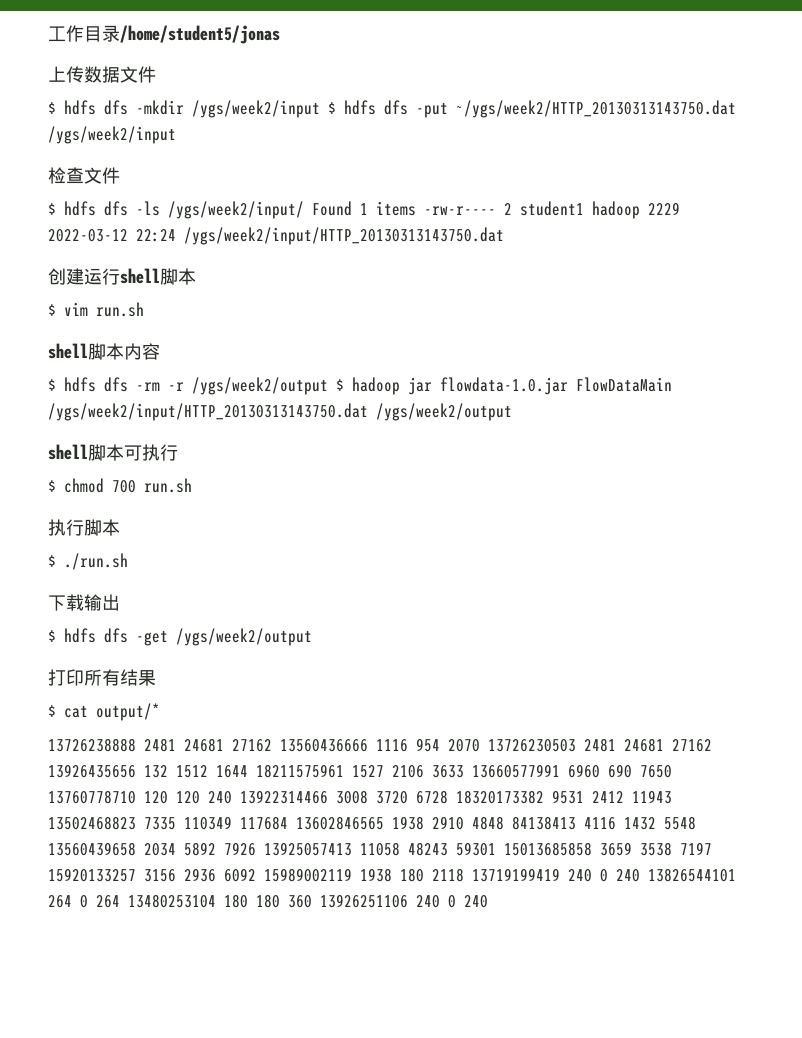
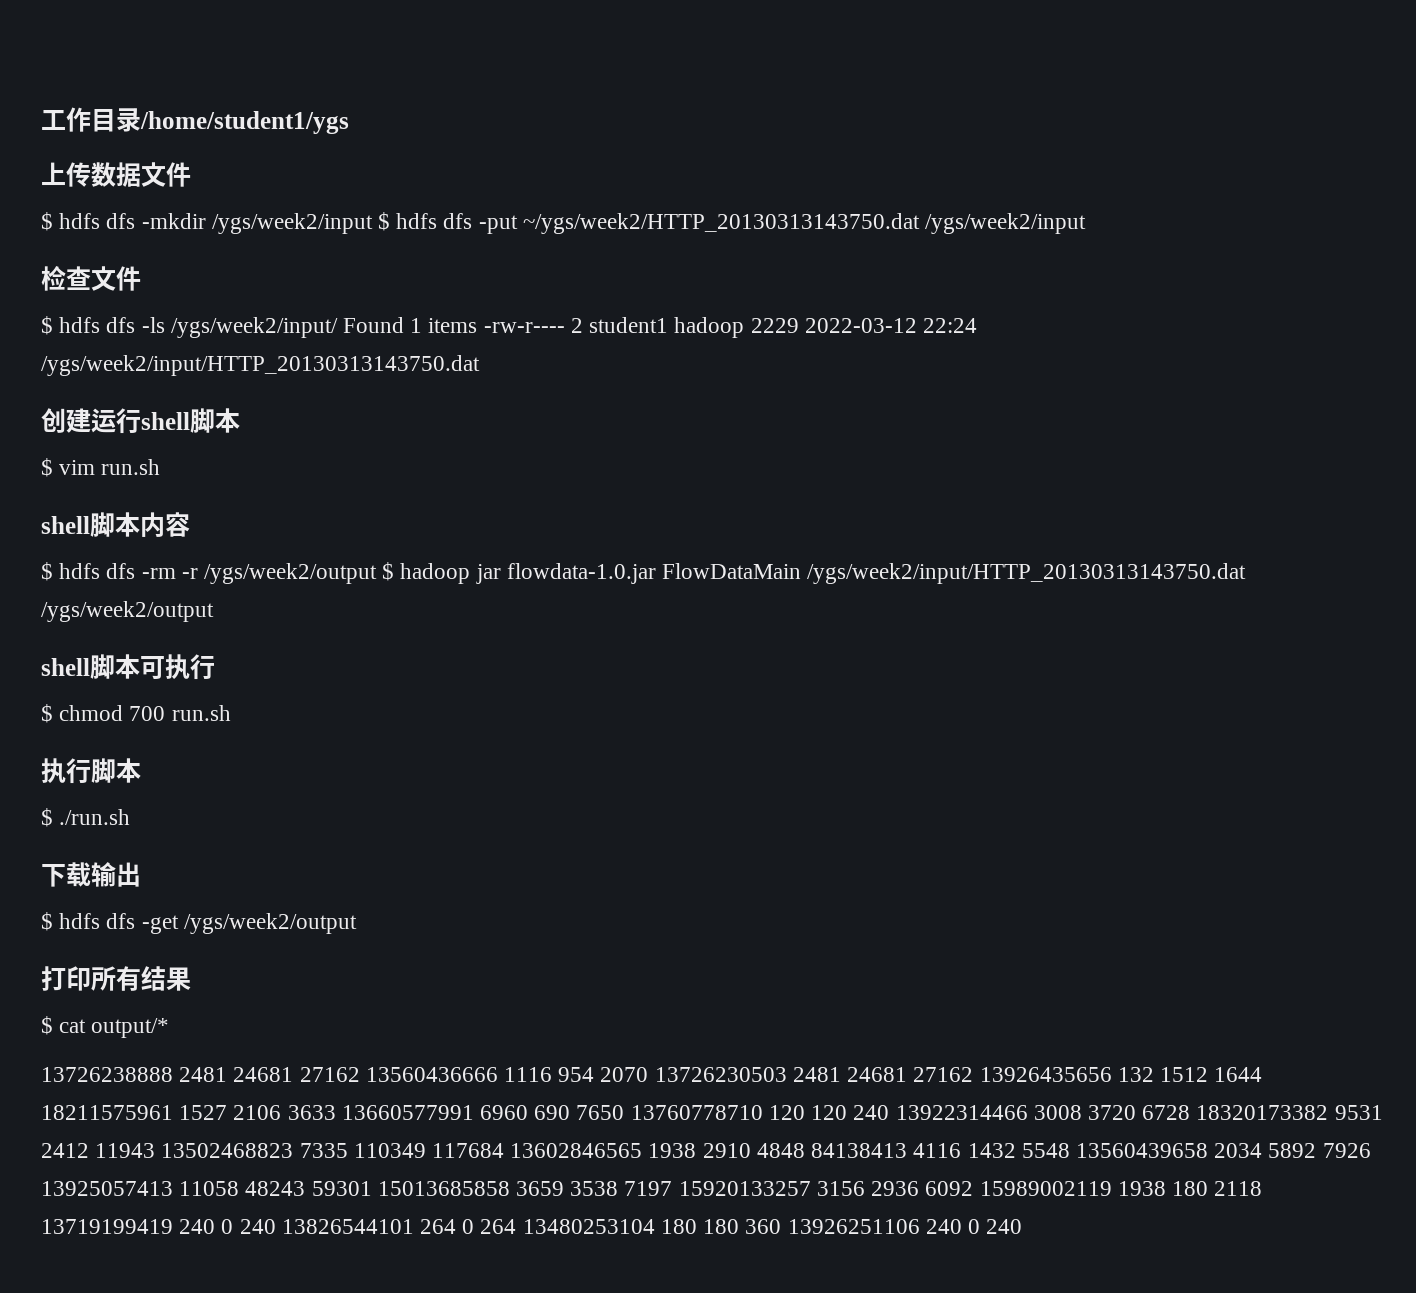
- 工作目录/home/student5/jonas
+ 工作目录/home/student1/ygs

